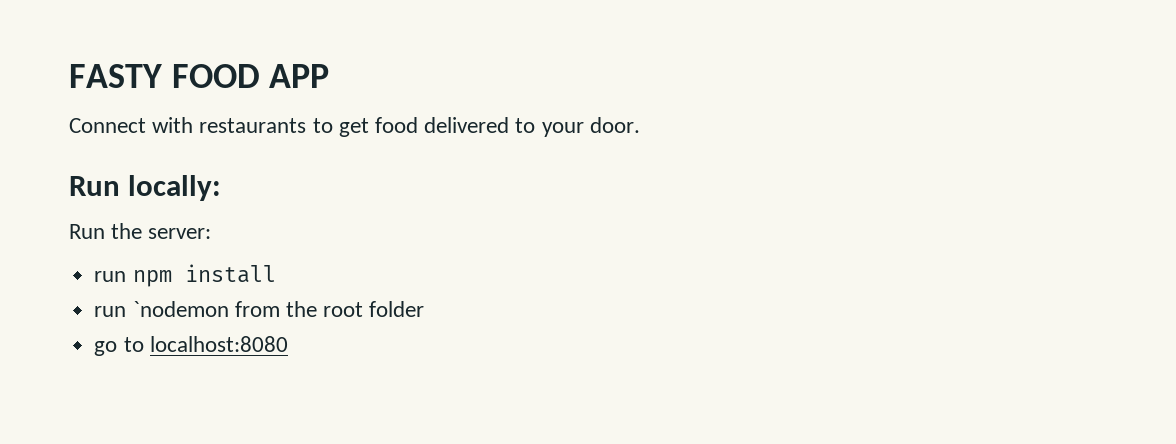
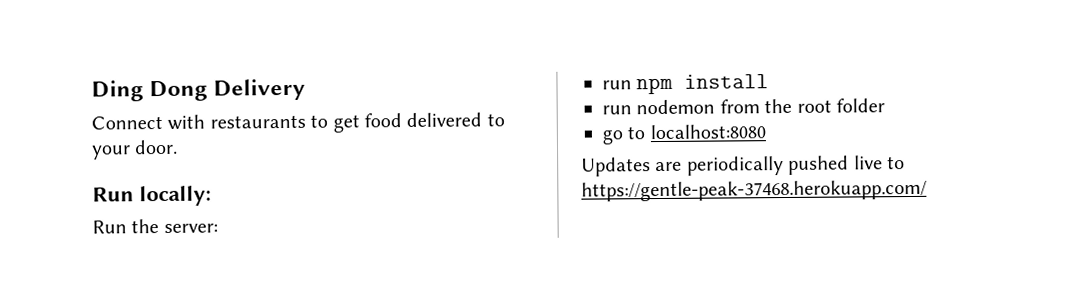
- FASTY FOOD APP
+ Ding Dong Delivery
- run `nodemon from the root folder
+ run nodemon from the root folder
+ Updates are periodically pushed live to https://gentle-peak-37468.herokuapp.com/

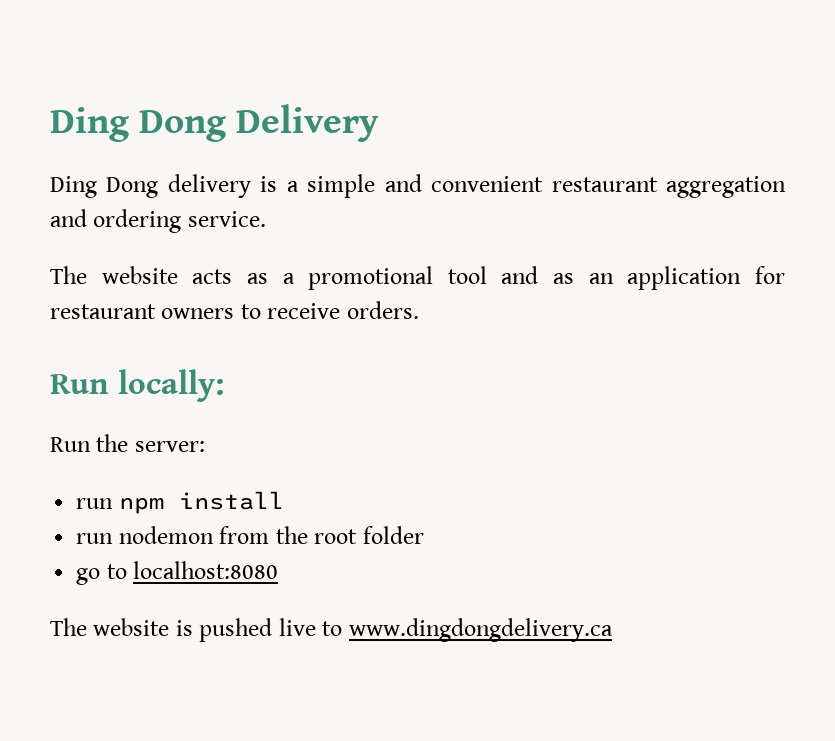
- Connect with restaurants to get food delivered to your door.
+ Ding Dong delivery is a simple and convenient restaurant aggregation and ordering service.
+ The website acts as a promotional tool and as an application for restaurant owners to receive orders.
- Updates are periodically pushed live to https://gentle-peak-37468.herokuapp.com/
+ The website is pushed live to www.dingdongdelivery.ca

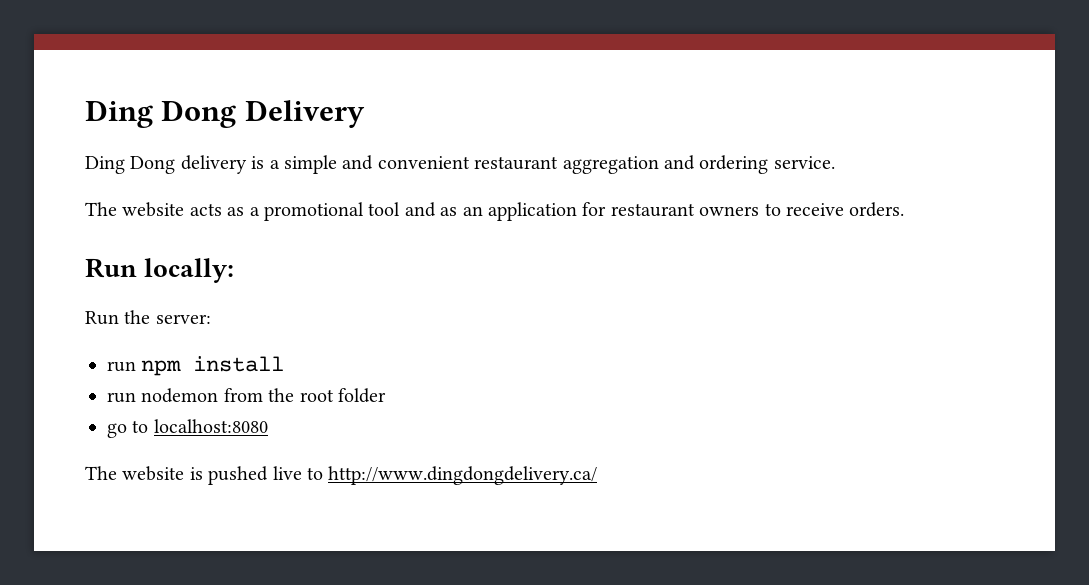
- The website is pushed live to www.dingdongdelivery.ca
+ The website is pushed live to http://www.dingdongdelivery.ca/

